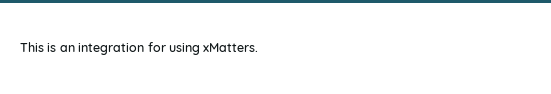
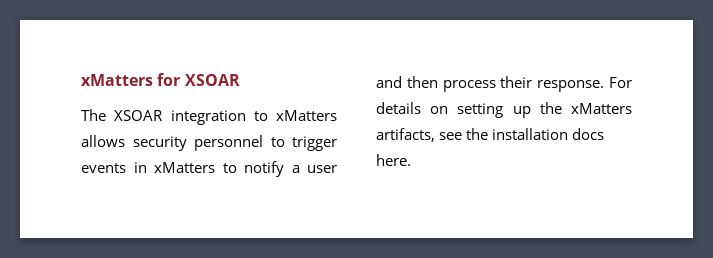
- This is an integration for using xMatters.
+ xMatters for XSOAR
+ The XSOAR integration to xMatters allows security personnel to trigger events in xMatters to notify a user and then process their response. For details on setting up the xMatters artifacts, see the installation docs here.

